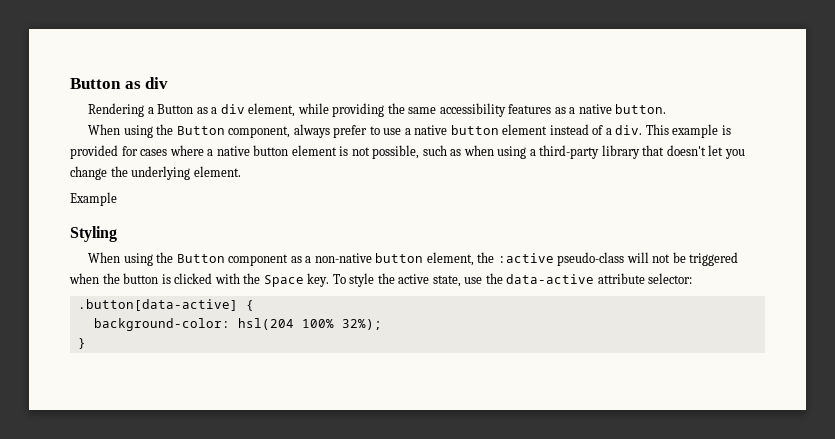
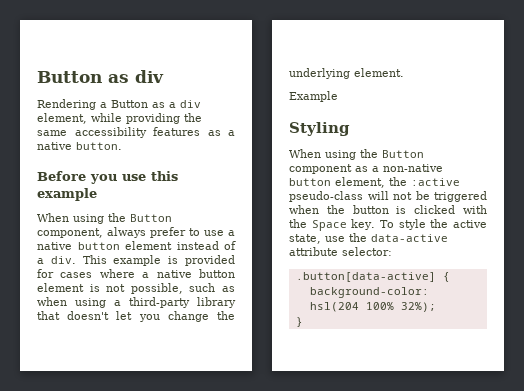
+ Before you use this example

